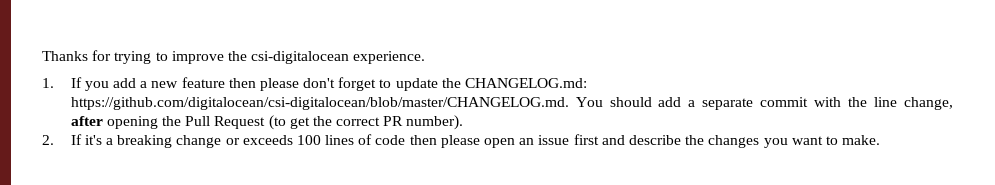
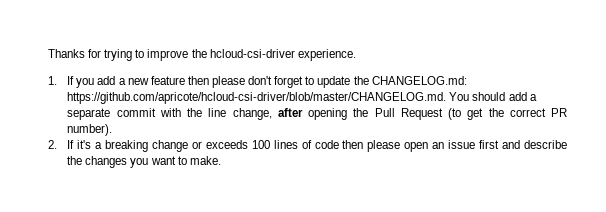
- Thanks for trying to improve the csi-digitalocean experience.
+ Thanks for trying to improve the hcloud-csi-driver experience.
- 1. If you add a new feature then please don't forget to update the CHANGELOG.md: https://github.com/digitalocean/csi-digitalocean/blob/master/CHANGELOG.md. You should add a separate commit with the line change, after opening the Pull Request (to get the correct PR number).
+ 1. If you add a new feature then please don't forget to update the CHANGELOG.md: https://github.com/apricote/hcloud-csi-driver/blob/master/CHANGELOG.md. You should add a separate commit with the line change, after opening the Pull Request (to get the correct PR number).

